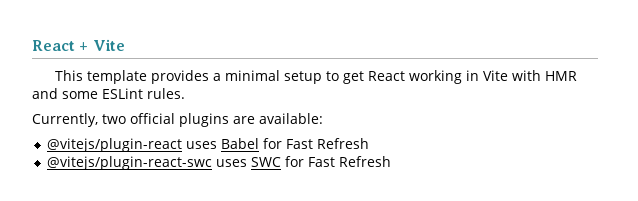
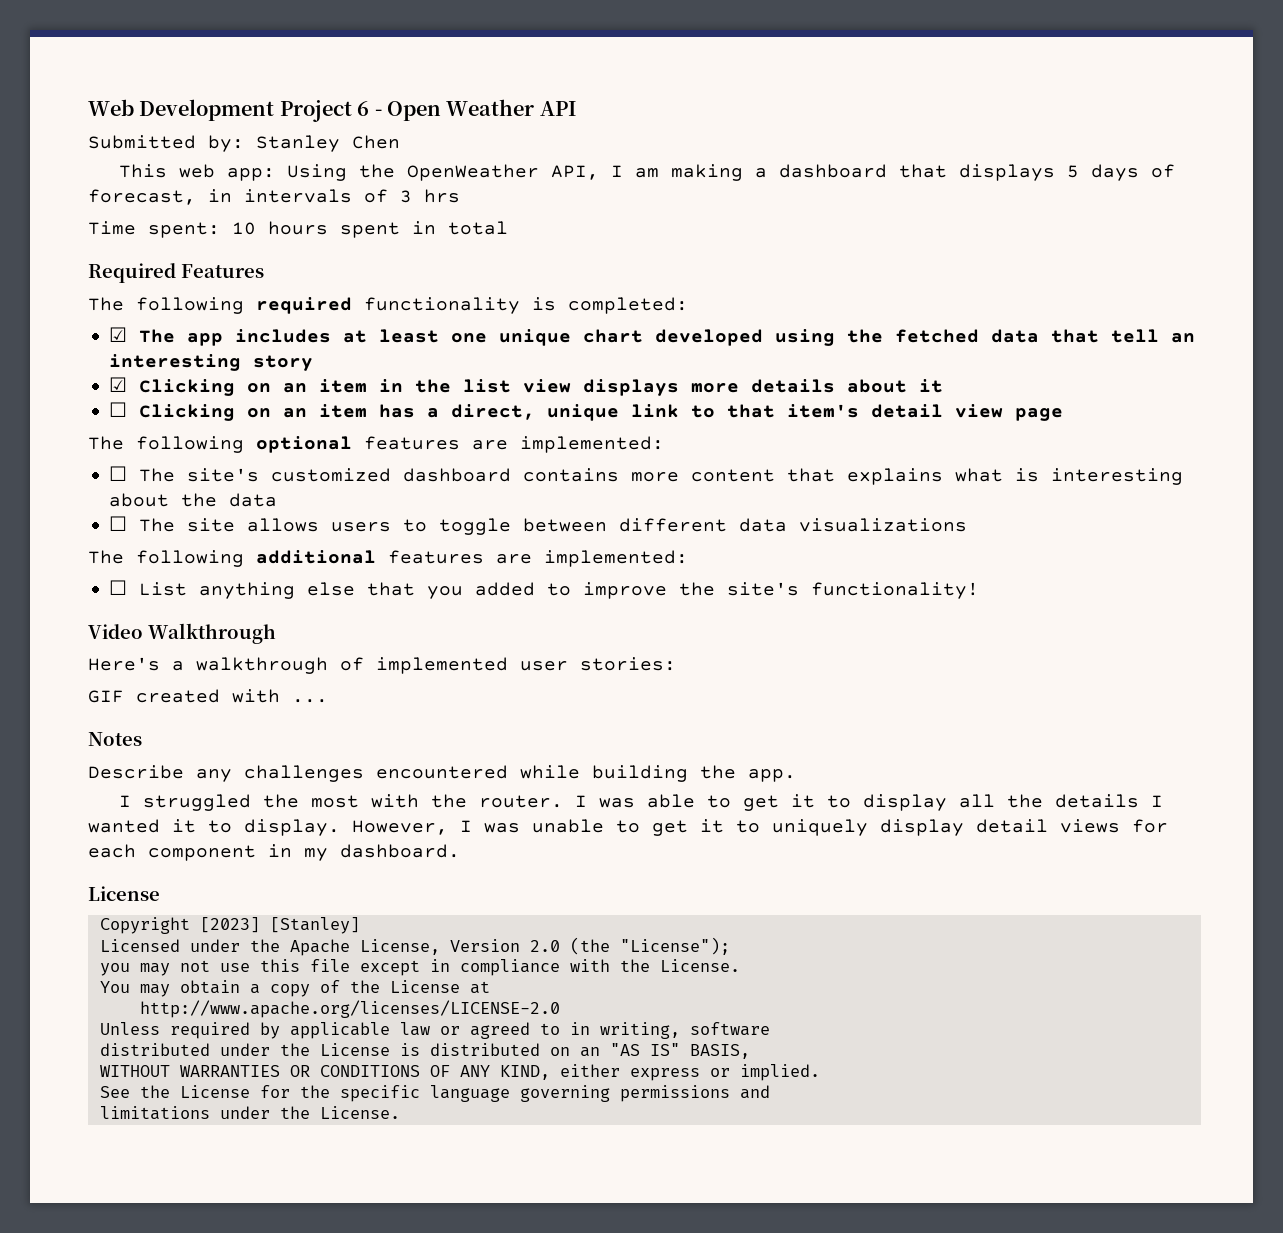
- React + Vite
- This template provides a minimal setup to get React working in Vite with HMR and some ESLint rules.
- Currently, two official plugins are available:
- @vitejs/plugin-react uses Babel for Fast Refresh
- @vitejs/plugin-react-swc uses SWC for Fast Refresh
+ Web Development Project 6 - Open Weather API
+ Submitted by: Stanley Chen
+ This web app: Using the OpenWeather API, I am making a dashboard that displays 5 days of forecast, in intervals of 3 hrs
+ Time spent: 10 hours spent in total
+ Required Features
+ The following required functionality is completed:
+ ☑ The app includes at least one unique chart developed using the fetched data that tell an interesting story
+ ☑ Clicking on an item in the list view displays more details about it
+ ☐ Clicking on an item has a direct, unique link to that item's detail view page
+ The following optional features are implemented:
+ ☐ The site's customized dashboard contains more content that explains what is interesting about the data
+ ☐ The site allows users to toggle between different data visualizations
+ The following additional features are implemented:
+ ☐ List anything else that you added to improve the site's functionality!
+ Video Walkthrough
+ Here's a walkthrough of implemented user stories:
+ GIF created with ...
+ Notes
+ Describe any challenges encountered while building the app.
+ I struggled the most with the router. I was able to get it to display all the details I wanted it to display. However, I was unable to get it to uniquely display detail views for each component in my dashboard.
+ License
+ Copyright [2023] [Stanley]
+ Licensed under the Apache License, Version 2.0 (the "License");
+ you may not use this file except in compliance with the License.
+ You may obtain a copy of the License at
+ http://www.apache.org/licenses/LICENSE-2.0
+ Unless required by applicable law or agreed to in writing, software
+ distributed under the License is distributed on an "AS IS" BASIS,
+ WITHOUT WARRANTIES OR CONDITIONS OF ANY KIND, either express or implied.
+ See the License for the specific language governing permissions and
+ limitations under the License.

